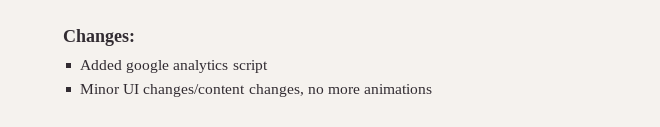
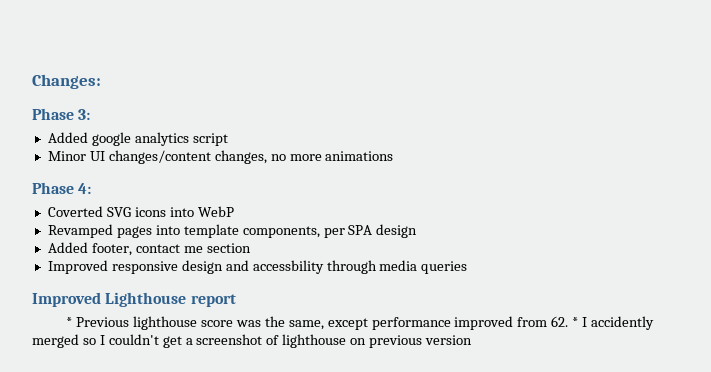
+ Phase 3:
+ Phase 4:
+ Coverted SVG icons into WebP
+ Revamped pages into template components, per SPA design
+ Added footer, contact me section
+ Improved responsive design and accessbility through media queries
+ Improved Lighthouse report
+ * Previous lighthouse score was the same, except performance improved from 62. * I accidently merged so I couldn't get a screenshot of lighthouse on previous version

